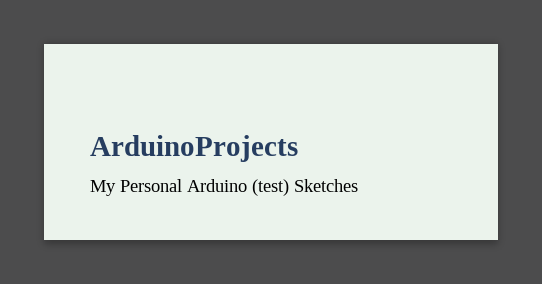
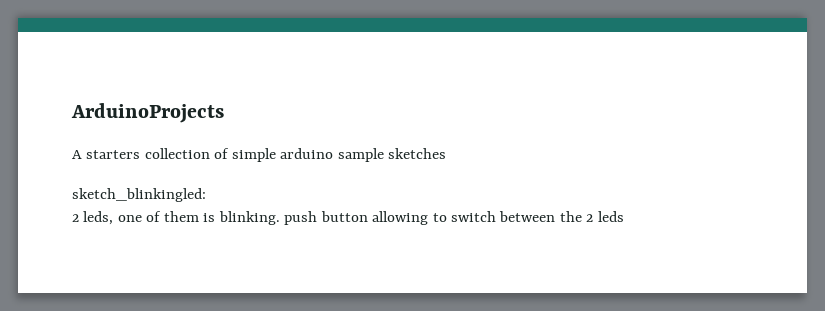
- My Personal Arduino (test) Sketches
+ A starters collection of simple arduino sample sketches
+ sketch_blinkingled:
+ 2 leds, one of them is blinking. push button allowing to switch between the 2 leds

